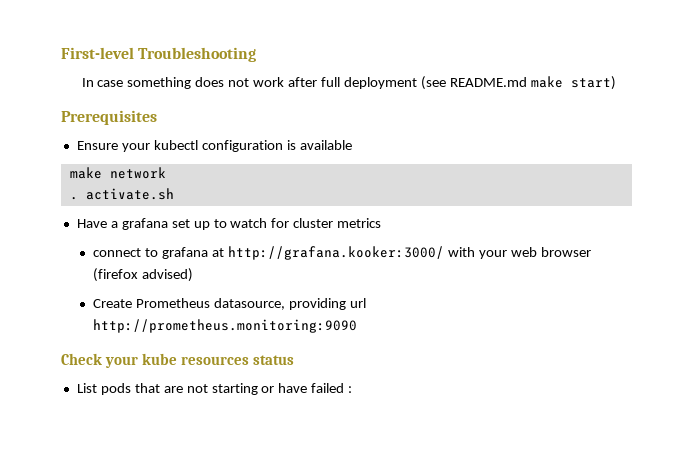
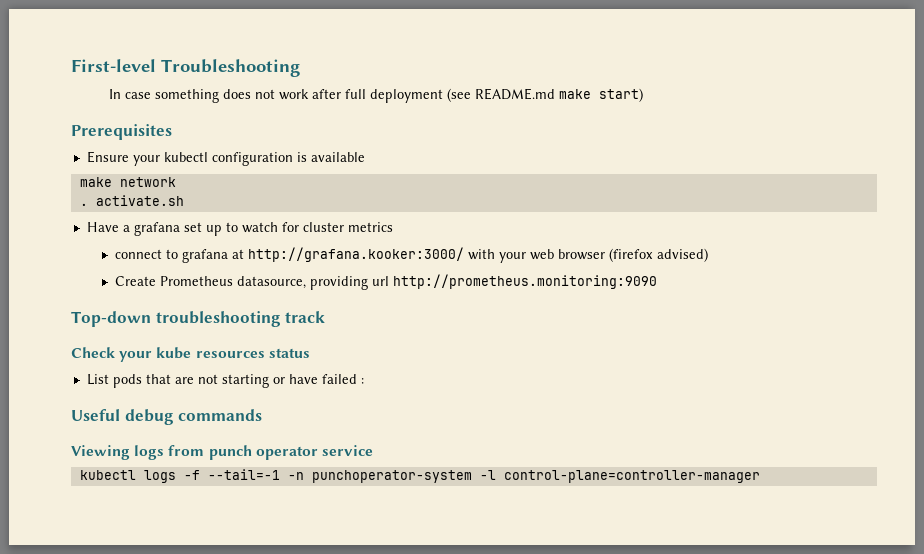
+ Top-down troubleshooting track
+ Useful debug commands
+ Viewing logs from punch operator service
+ kubectl logs -f --tail=-1 -n punchoperator-system -l control-plane=controller-manager

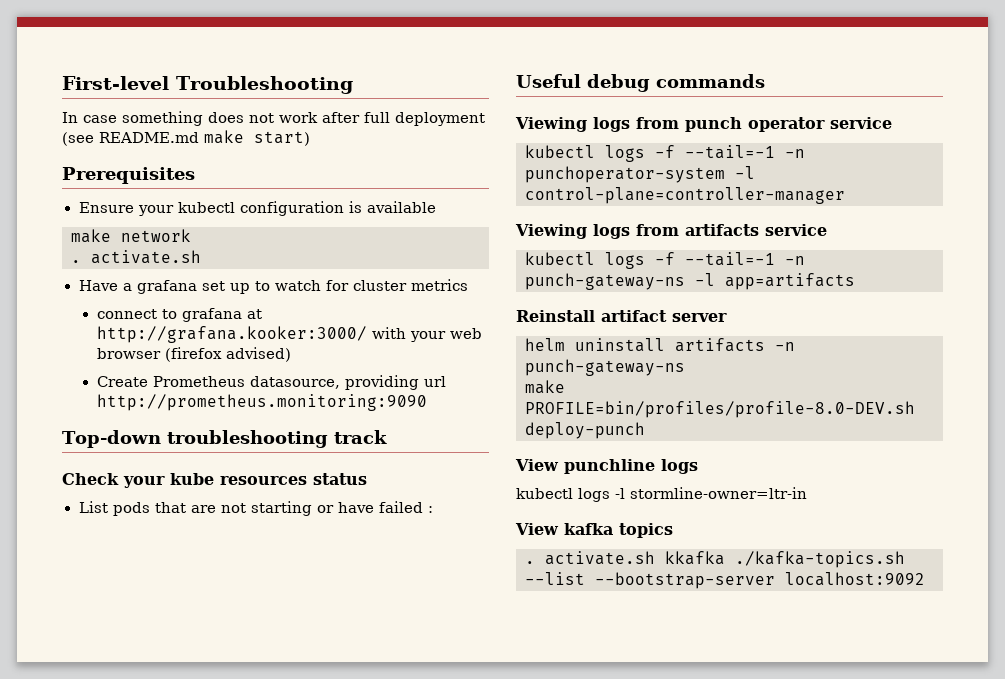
+ Viewing logs from artifacts service
+ kubectl logs -f --tail=-1 -n punch-gateway-ns -l app=artifacts
+ Reinstall artifact server
+ helm uninstall artifacts -n punch-gateway-ns
+ make PROFILE=bin/profiles/profile-8.0-DEV.sh deploy-punch
+ View punchline logs
+ kubectl logs -l stormline-owner=ltr-in
+ View kafka topics
+ . activate.sh kkafka ./kafka-topics.sh --list --bootstrap-server localhost:9092

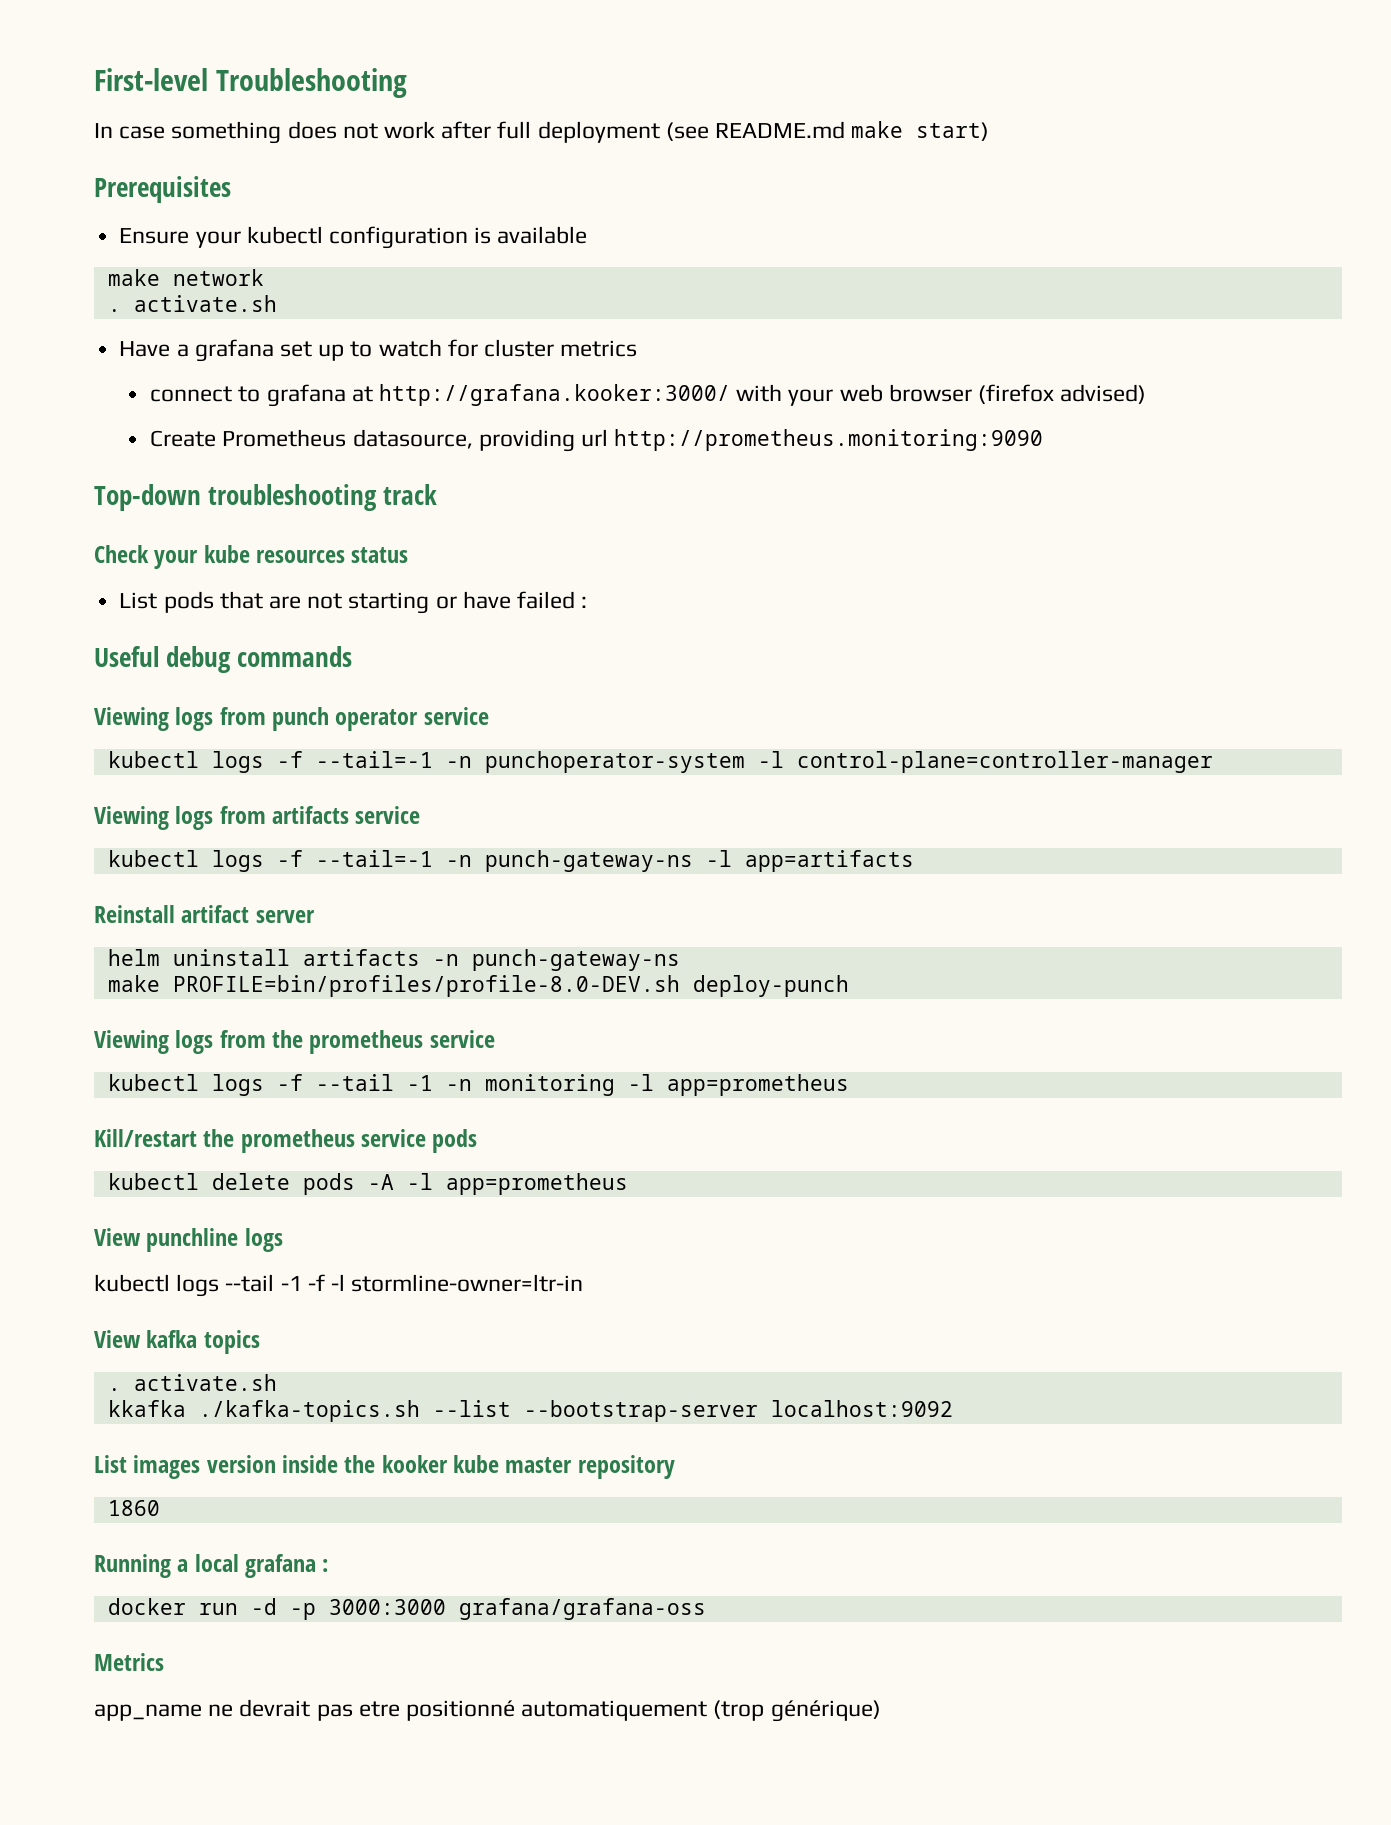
+ Viewing logs from the prometheus service
+ kubectl logs -f --tail -1 -n monitoring -l app=prometheus
+ Kill/restart the prometheus service pods
+ kubectl delete pods -A -l app=prometheus
- kubectl logs -l stormline-owner=ltr-in
+ kubectl logs --tail -1 -f -l stormline-owner=ltr-in
  View kafka topics
- . activate.sh kkafka ./kafka-topics.sh --list --bootstrap-server localhost:9092
+ . activate.sh
+ kkafka ./kafka-topics.sh --list --bootstrap-server localhost:9092
+ List images version inside the kooker kube master repository
+ 1860
+ Running a local grafana :
+ docker run -d -p 3000:3000 grafana/grafana-oss
+ Metrics
+ app_name ne devrait pas etre positionné automatiquement (trop générique)

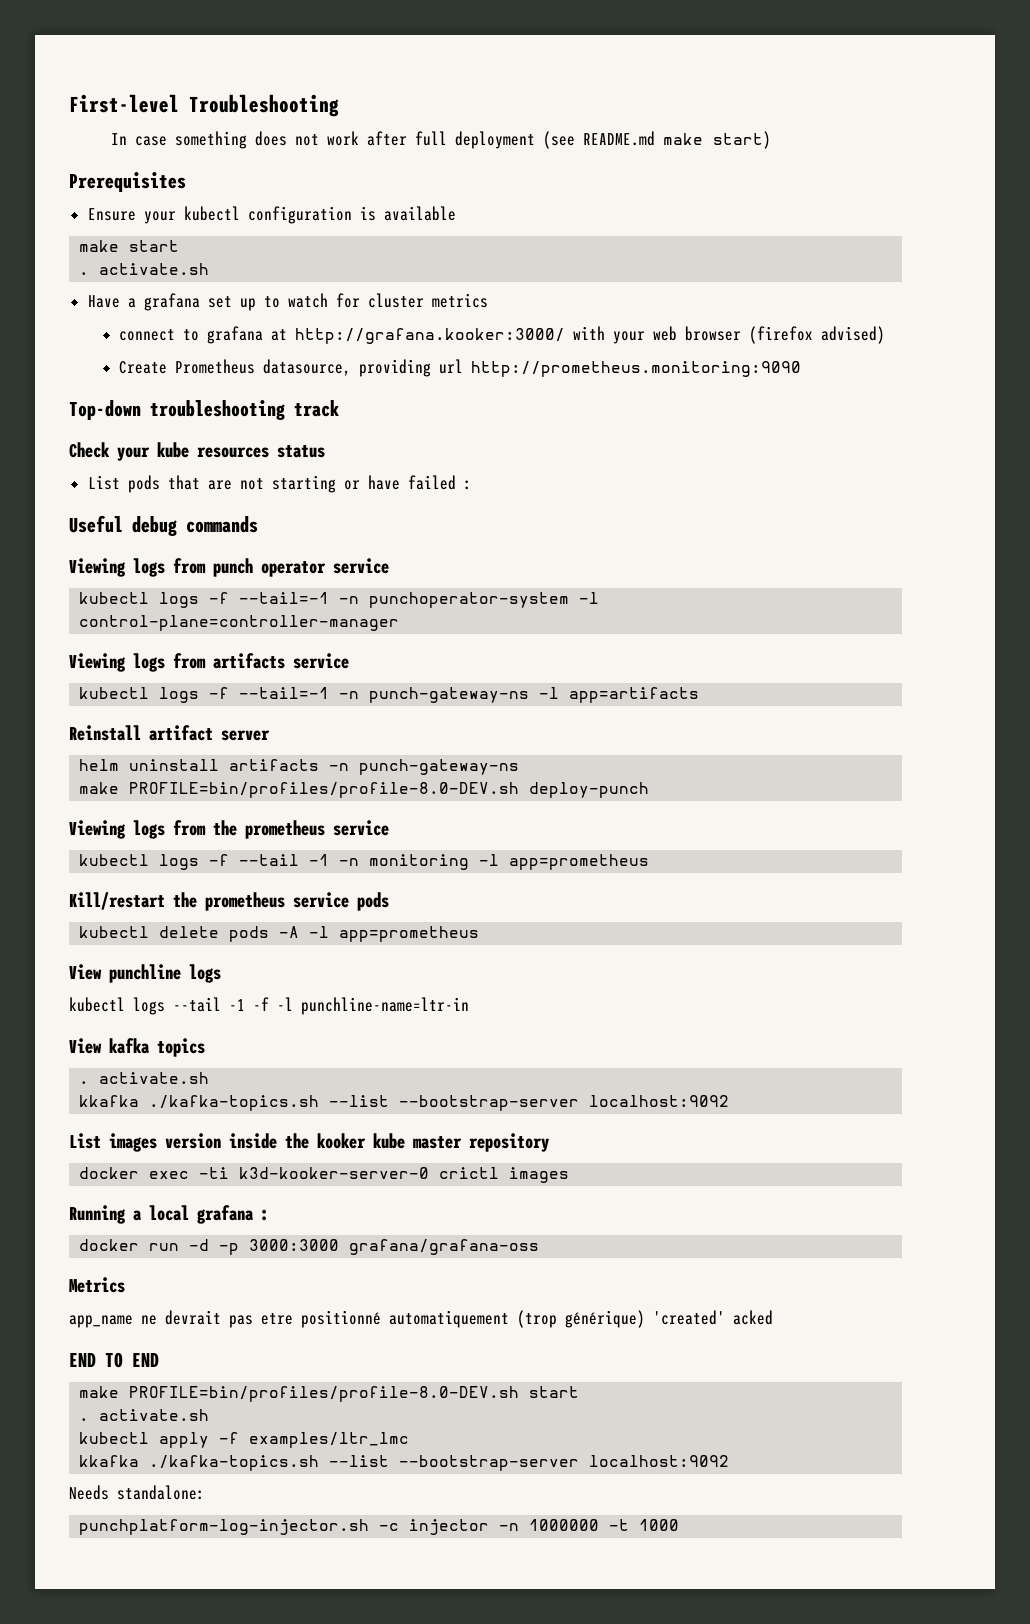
- make network
+ make start
- kubectl logs --tail -1 -f -l stormline-owner=ltr-in
+ kubectl logs --tail -1 -f -l punchline-name=ltr-in
- 1860
+ docker exec -ti k3d-kooker-server-0 crictl images
- app_name ne devrait pas etre positionné automatiquement (trop générique)
+ app_name ne devrait pas etre positionné automatiquement (trop générique) 'created' acked
+ END TO END
+ make PROFILE=bin/profiles/profile-8.0-DEV.sh start
+ . activate.sh
+ kubectl apply -f examples/ltr_lmc
+ kkafka ./kafka-topics.sh --list --bootstrap-server localhost:9092
+ Needs standalone:
+ punchplatform-log-injector.sh -c injector -n 1000000 -t 1000

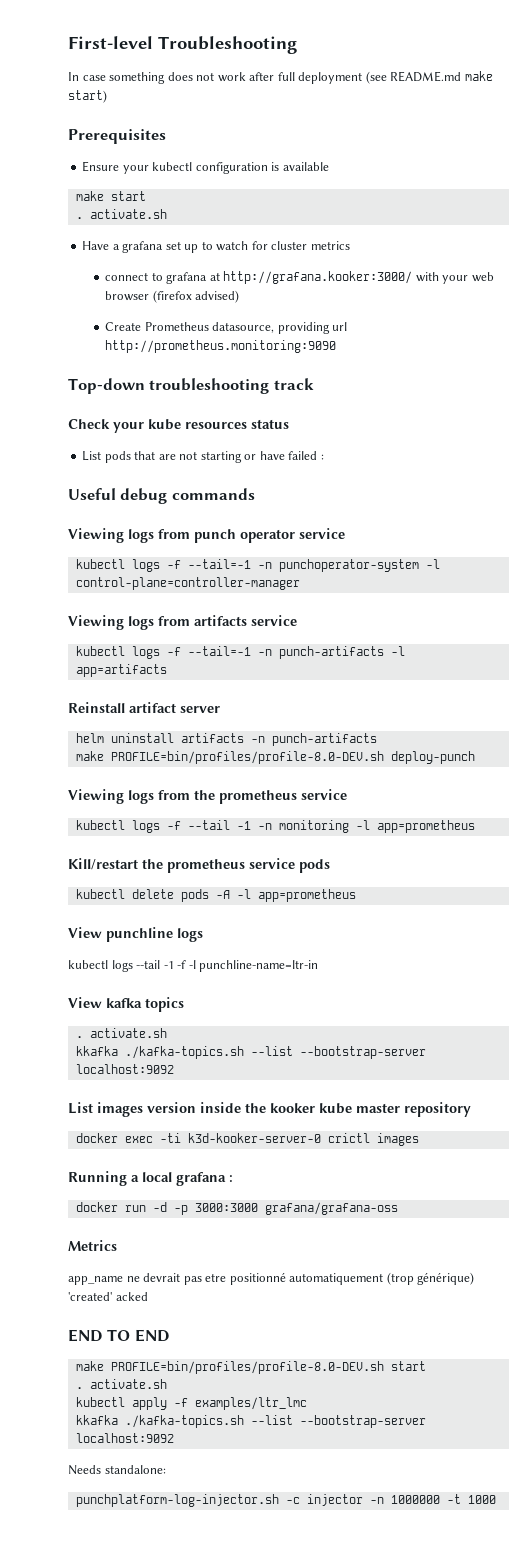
- kubectl logs -f --tail=-1 -n punch-gateway-ns -l app=artifacts
+ kubectl logs -f --tail=-1 -n punch-artifacts -l app=artifacts
- helm uninstall artifacts -n punch-gateway-ns
+ helm uninstall artifacts -n punch-artifacts

